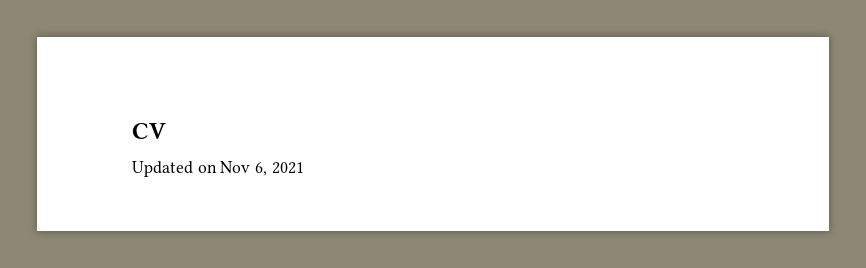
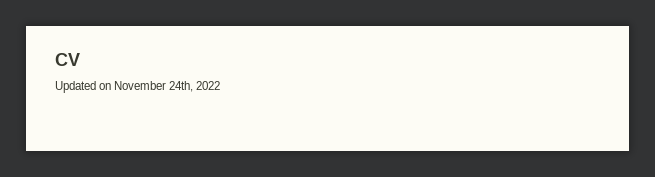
- Updated on Nov 6, 2021
+ Updated on November 24th, 2022

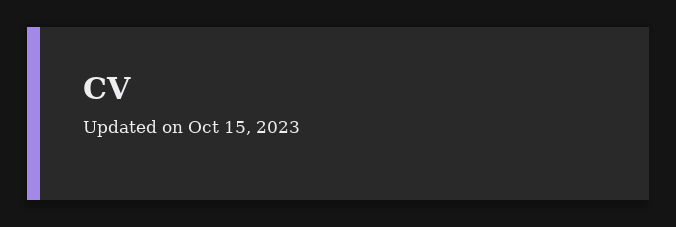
- Updated on November 24th, 2022
+ Updated on Oct 15, 2023

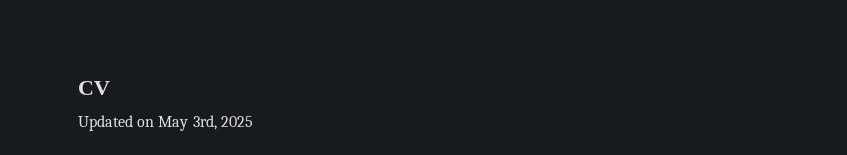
- Updated on Oct 15, 2023
+ Updated on May 3rd, 2025

